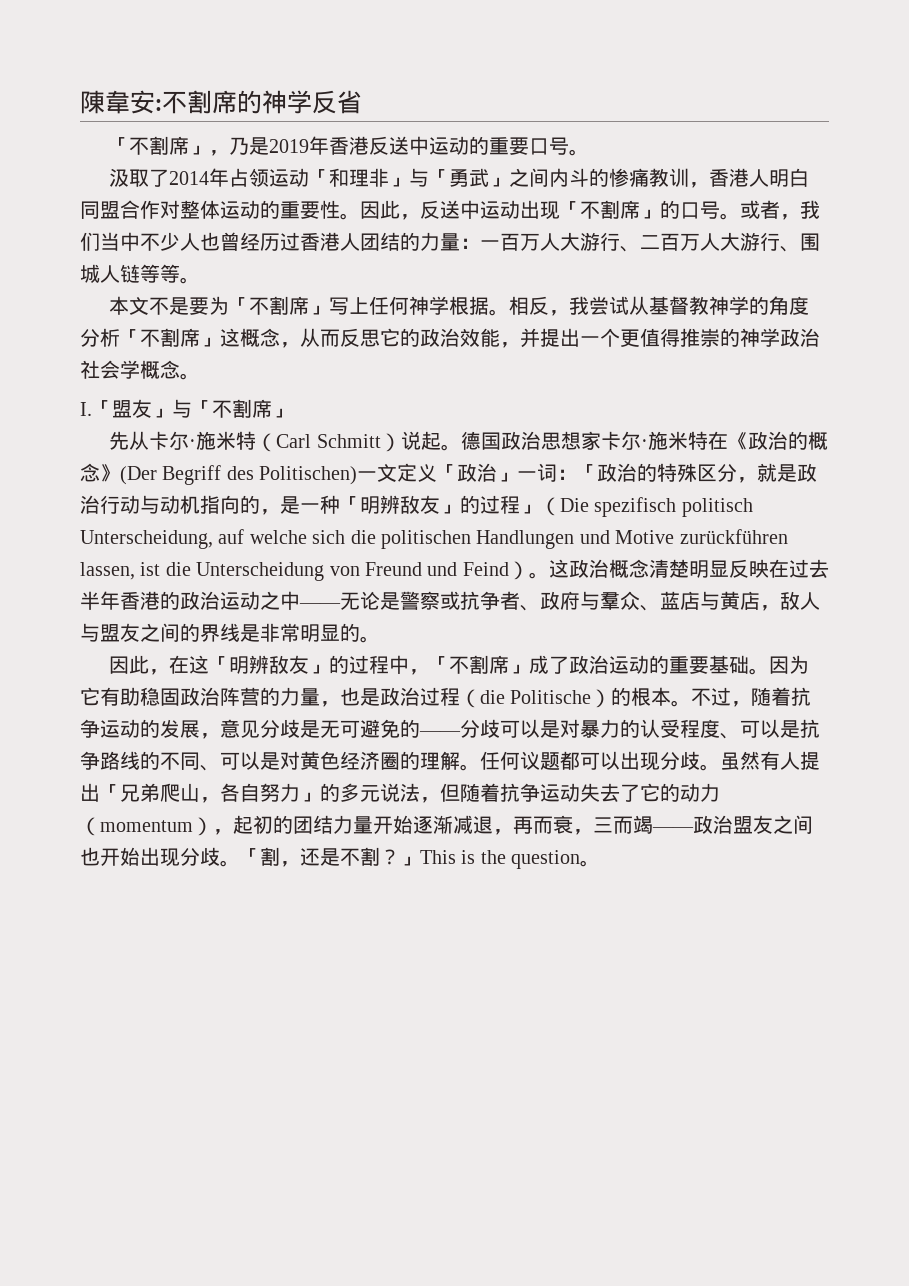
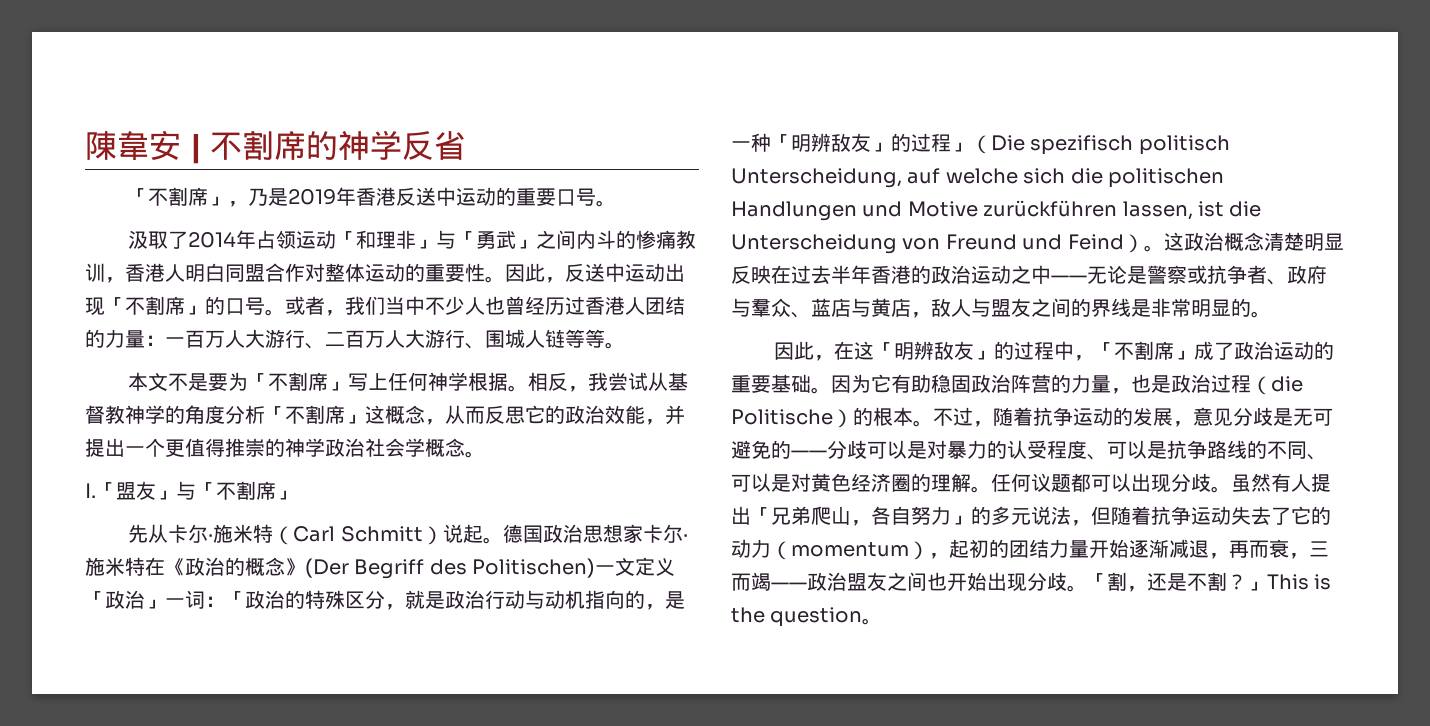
- 陳韋安:不割席的神学反省
+ 陳韋安 | 不割席的神学反省

